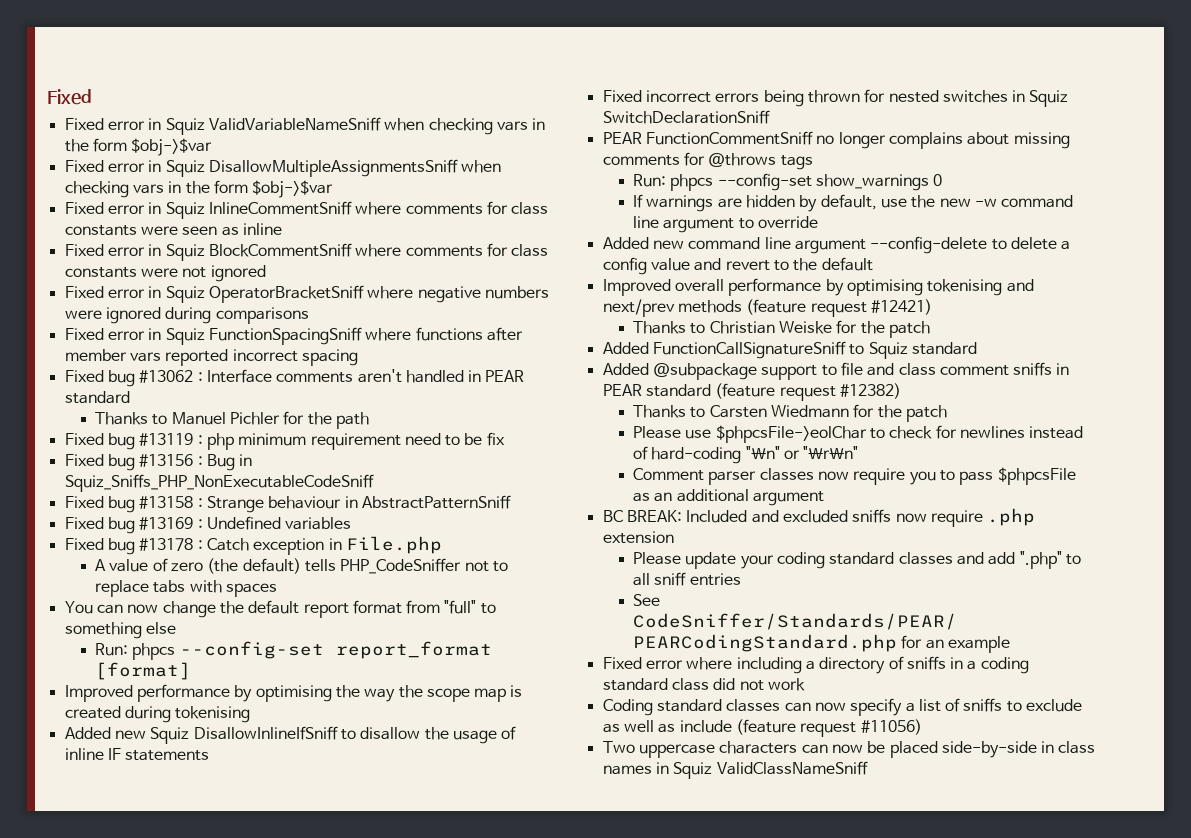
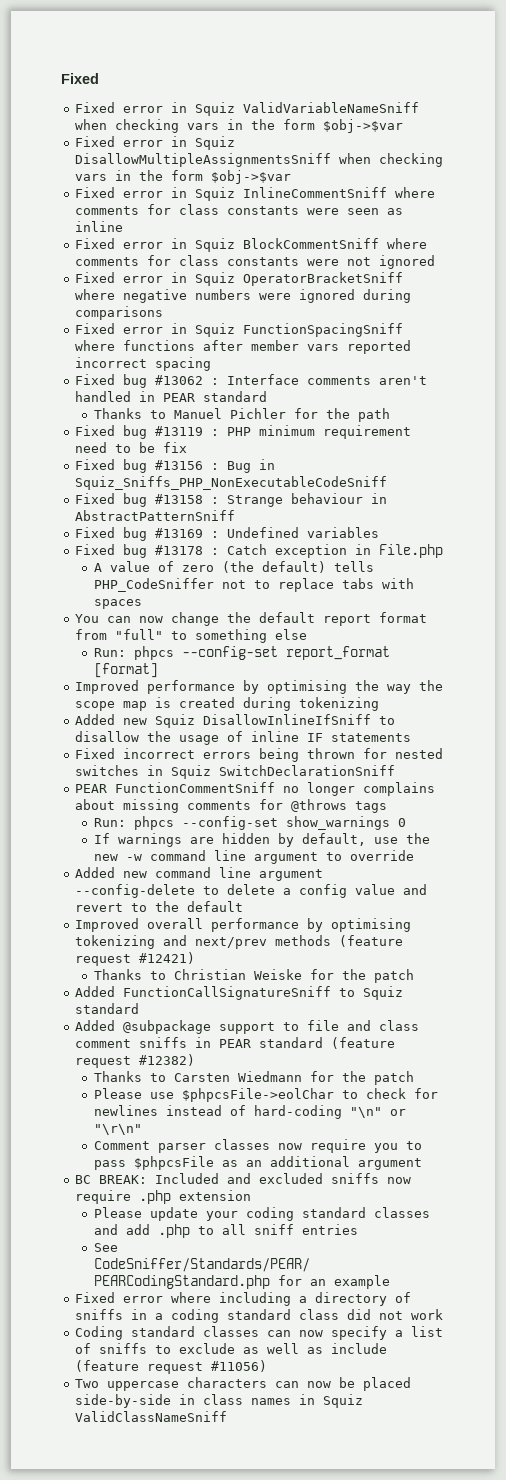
- Fixed bug #13119 : php minimum requirement need to be fix
+ Fixed bug #13119 : PHP minimum requirement need to be fix
- Improved performance by optimising the way the scope map is created during tokenising
+ Improved performance by optimising the way the scope map is created during tokenizing
- Improved overall performance by optimising tokenising and next/prev methods (feature request #12421)
+ Improved overall performance by optimising tokenizing and next/prev methods (feature request #12421)
- Please update your coding standard classes and add ".php" to all sniff entries
+ Please update your coding standard classes and add .php to all sniff entries

